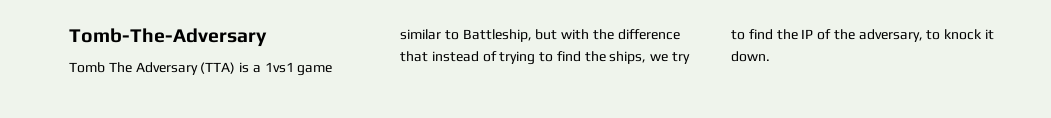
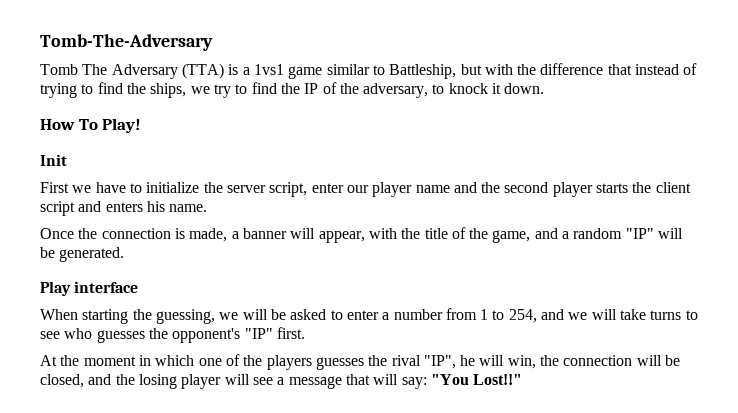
+ How To Play!
+ Init
+ First we have to initialize the server script, enter our player name and the second player starts the client script and enters his name.
+ Once the connection is made, a banner will appear, with the title of the game, and a random "IP" will be generated.
+ Play interface
+ When starting the guessing, we will be asked to enter a number from 1 to 254, and we will take turns to see who guesses the opponent's "IP" first.
+ At the moment in which one of the players guesses the rival "IP", he will win, the connection will be closed, and the losing player will see a message that will say: "You Lost!!"

